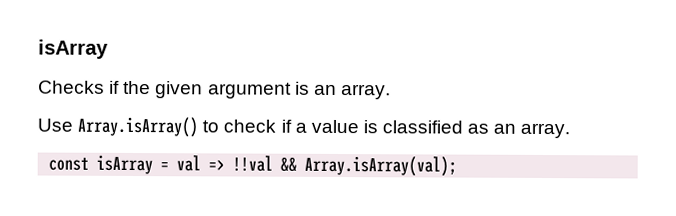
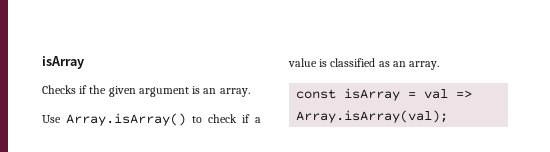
- const isArray = val => !!val && Array.isArray(val);
+ const isArray = val => Array.isArray(val);

